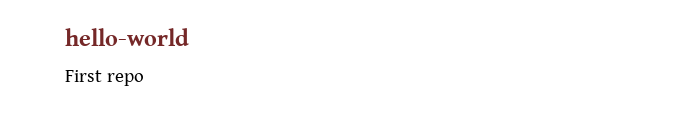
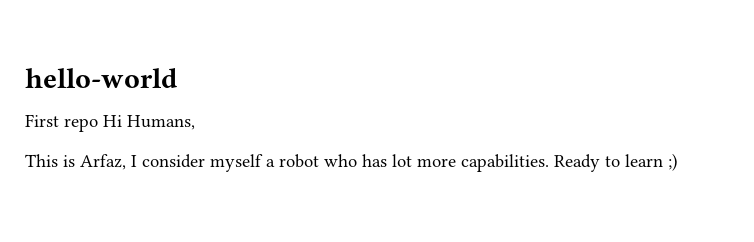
- First repo
+ First repo Hi Humans,
+ This is Arfaz, I consider myself a robot who has lot more capabilities. Ready to learn ;)

